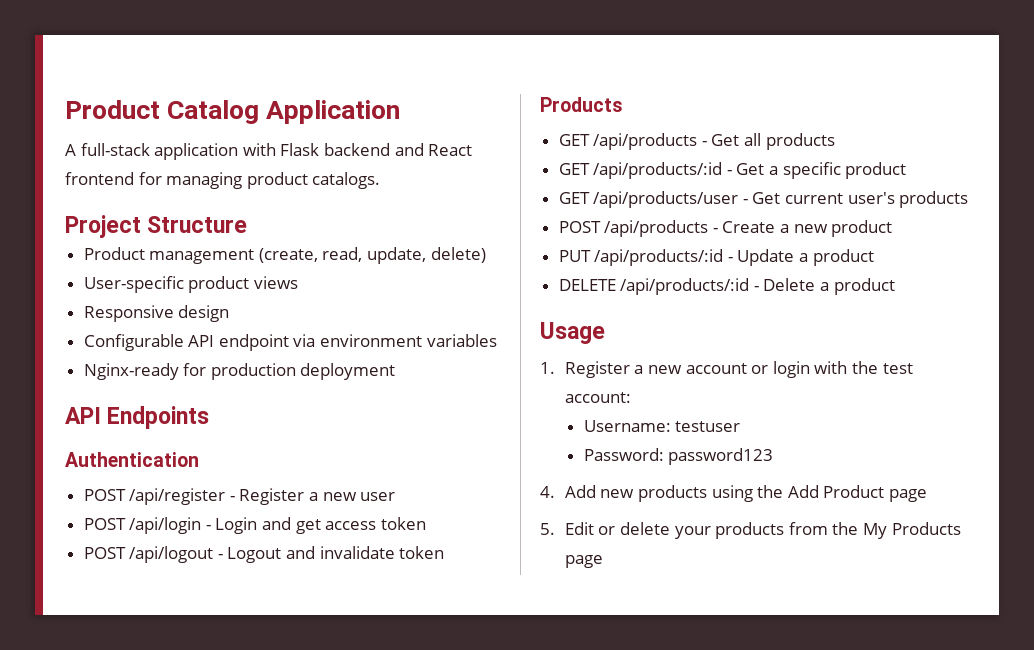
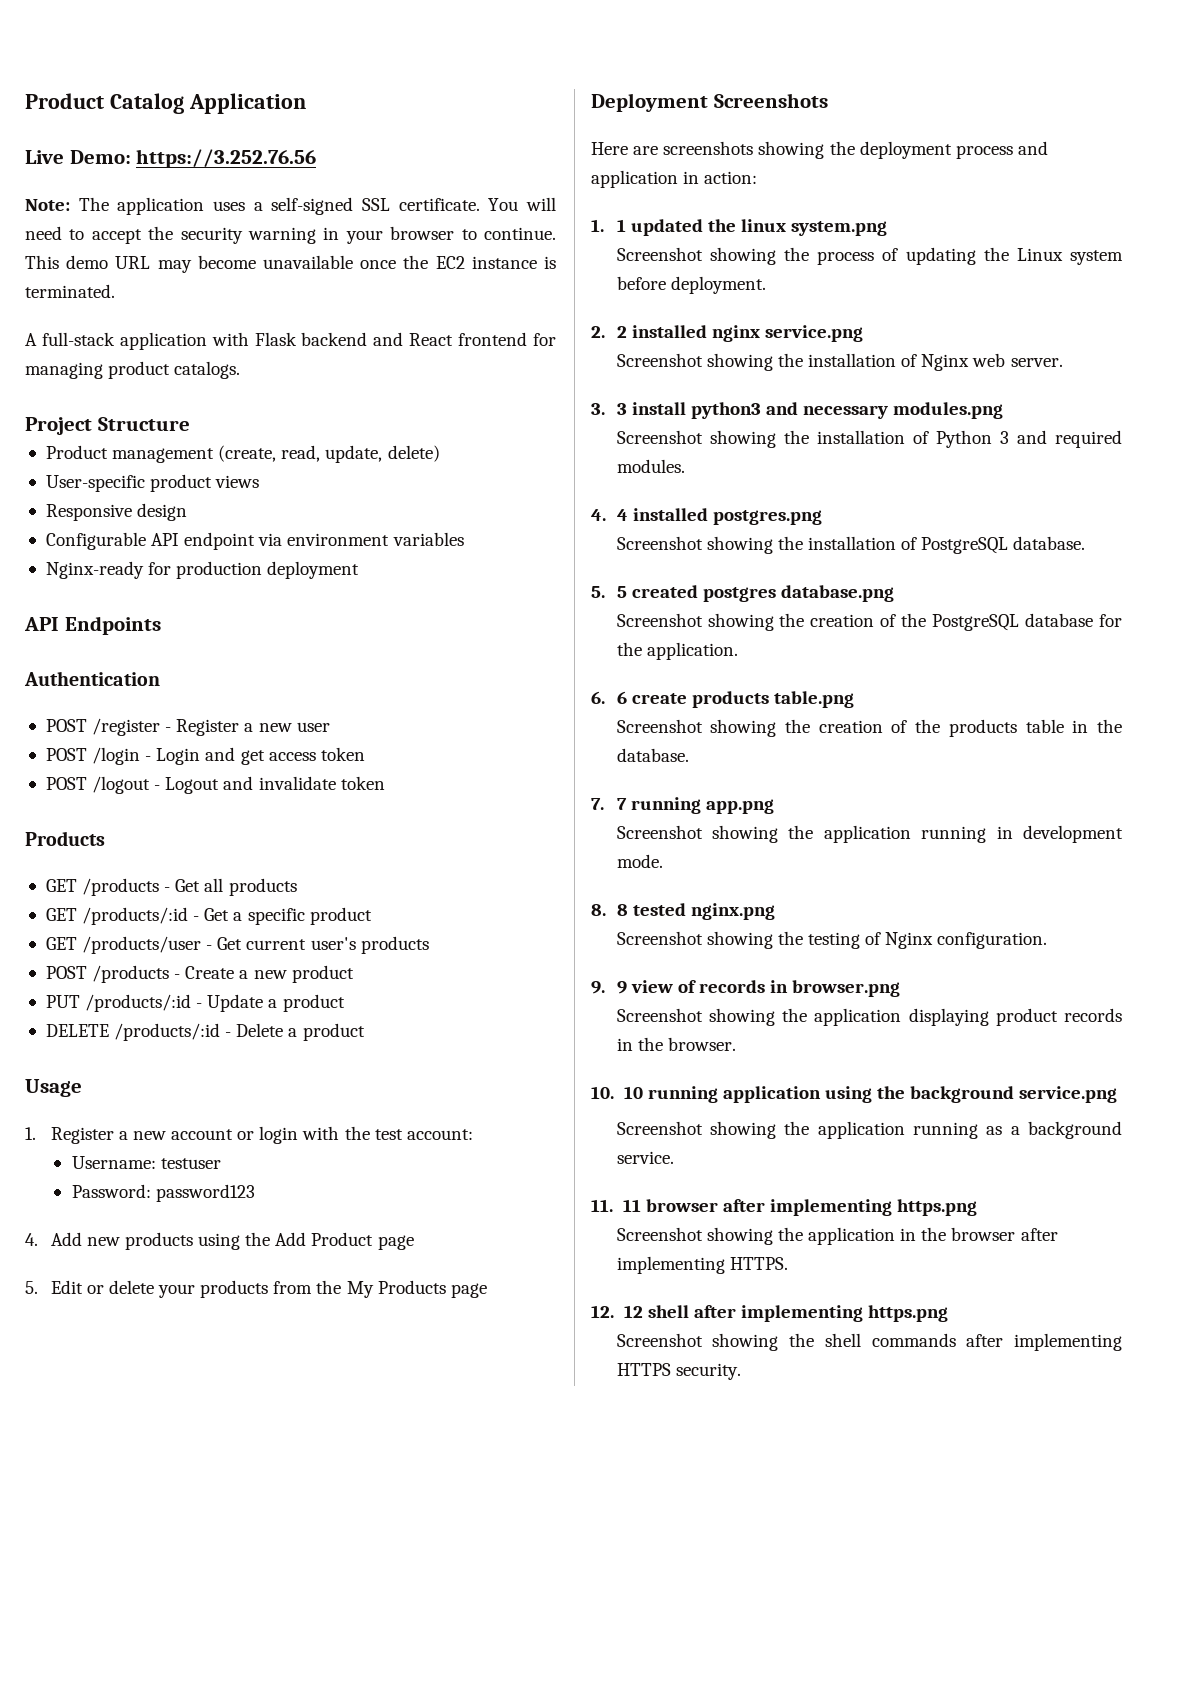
+ Live Demo: https://3.252.76.56
+ Note: The application uses a self-signed SSL certificate. You will need to accept the security warning in your browser to continue. This demo URL may become unavailable once the EC2 instance is terminated.
- POST /api/register - Register a new user
+ POST /register - Register a new user
- POST /api/login - Login and get access token
+ POST /login - Login and get access token
- POST /api/logout - Logout and invalidate token
+ POST /logout - Logout and invalidate token
- GET /api/products - Get all products
+ GET /products - Get all products
- GET /api/products/:id - Get a specific product
+ GET /products/:id - Get a specific product
- GET /api/products/user - Get current user's products
+ GET /products/user - Get current user's products
- POST /api/products - Create a new product
+ POST /products - Create a new product
- PUT /api/products/:id - Update a product
+ PUT /products/:id - Update a product
- DELETE /api/products/:id - Delete a product
+ DELETE /products/:id - Delete a product
+ Deployment Screenshots
+ Here are screenshots showing the deployment process and application in action:
+ 1. 1 updated the linux system.png
+ Screenshot showing the process of updating the Linux system before deployment.
+ 2. 2 installed nginx service.png
+ Screenshot showing the installation of Nginx web server.
+ 3. 3 install python3 and necessary modules.png
+ Screenshot showing the installation of Python 3 and required modules.
+ 4. 4 installed postgres.png
+ Screenshot showing the installation of PostgreSQL database.
+ 5. 5 created postgres database.png
+ Screenshot showing the creation of the PostgreSQL database for the application.
+ 6. 6 create products table.png
+ Screenshot showing the creation of the products table in the database.
+ 7. 7 running app.png
+ Screenshot showing the application running in development mode.
+ 8. 8 tested nginx.png
+ Screenshot showing the testing of Nginx configuration.
+ 9. 9 view of records in browser.png
+ Screenshot showing the application displaying product records in the browser.
+ 10. 10 running application using the background service.png
+ Screenshot showing the application running as a background service.
+ 11. 11 browser after implementing https.png
+ Screenshot showing the application in the browser after implementing HTTPS.
+ 12. 12 shell after implementing https.png
+ Screenshot showing the shell commands after implementing HTTPS security.

